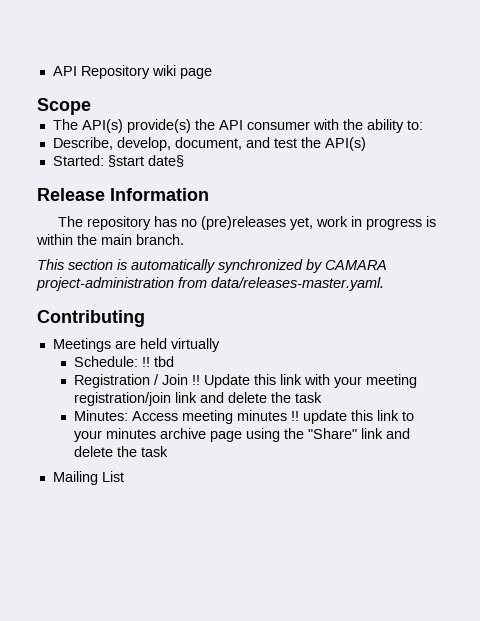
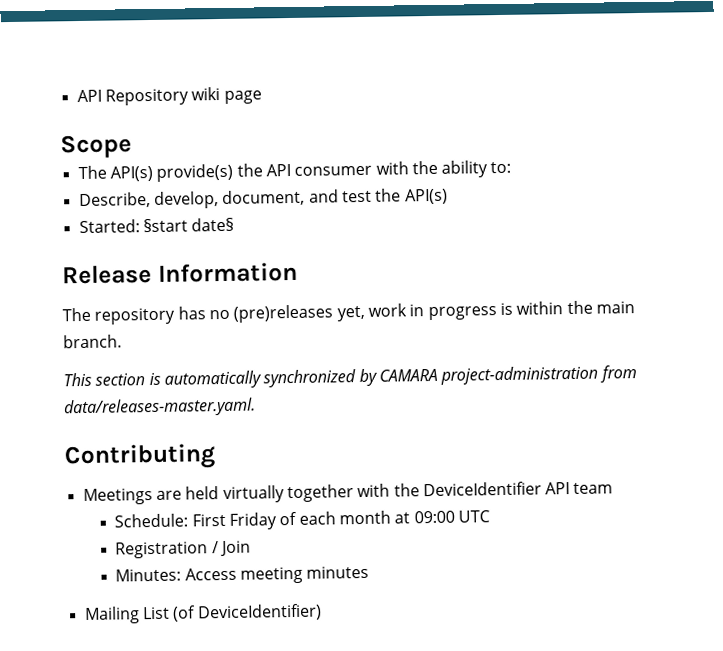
- Meetings are held virtually
- Schedule: !! tbd
- Registration / Join !! Update this link with your meeting registration/join link and delete the task
- Minutes: Access meeting minutes !! update this link to your minutes archive page using the "Share" link and delete the task
+ Meetings are held virtually together with the DeviceIdentifier API team
+ Schedule: First Friday of each month at 09:00 UTC
+ Registration / Join
+ Minutes: Access meeting minutes
- Mailing List
+ Mailing List (of DeviceIdentifier)

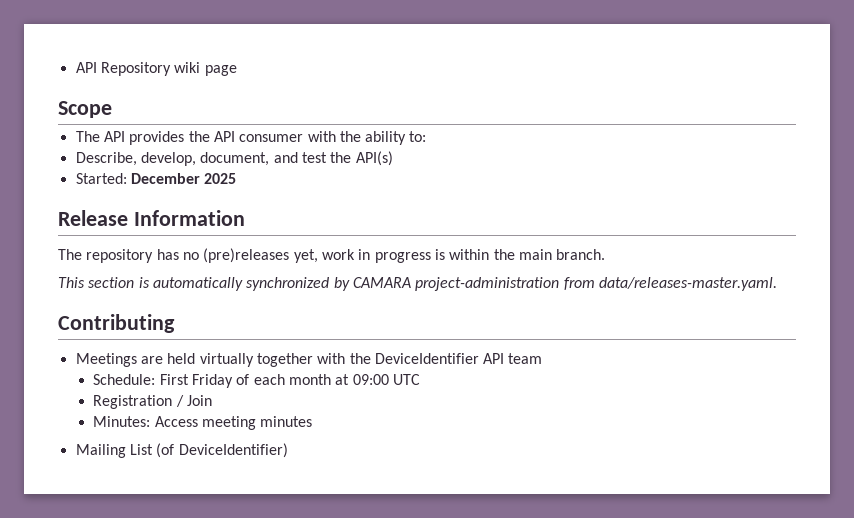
- The API(s) provide(s) the API consumer with the ability to:
+ The API provides the API consumer with the ability to:
- Started: §start date§
+ Started: December 2025

